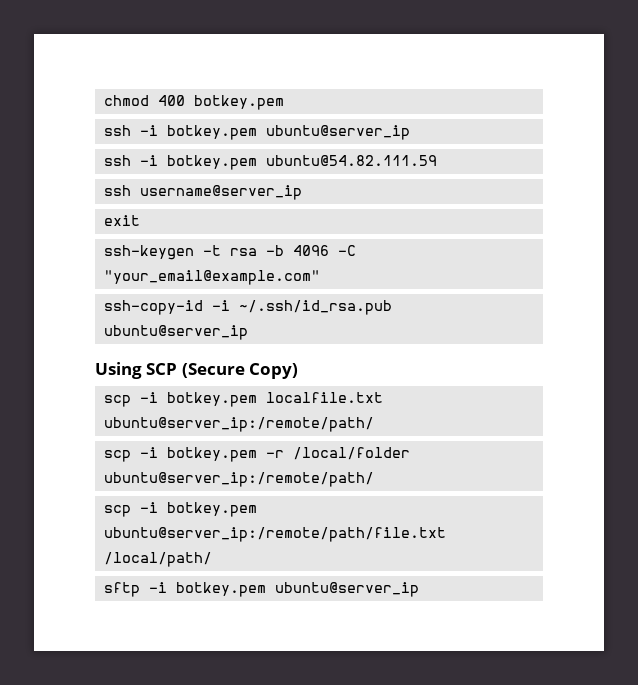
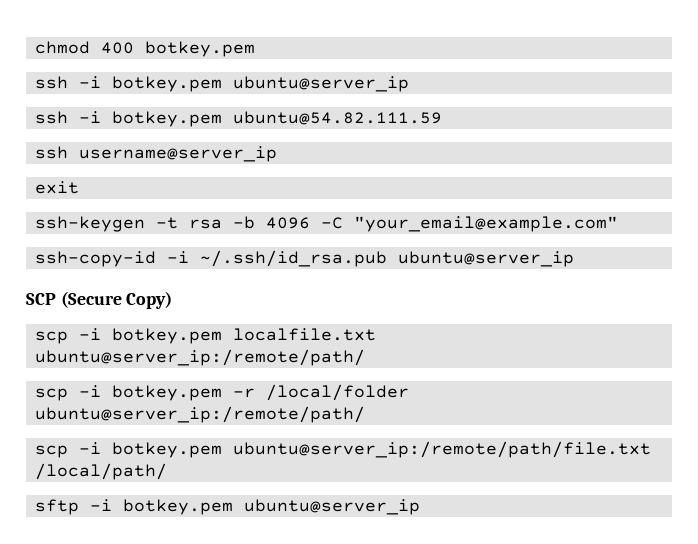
- Using SCP (Secure Copy)
+ SCP (Secure Copy)

